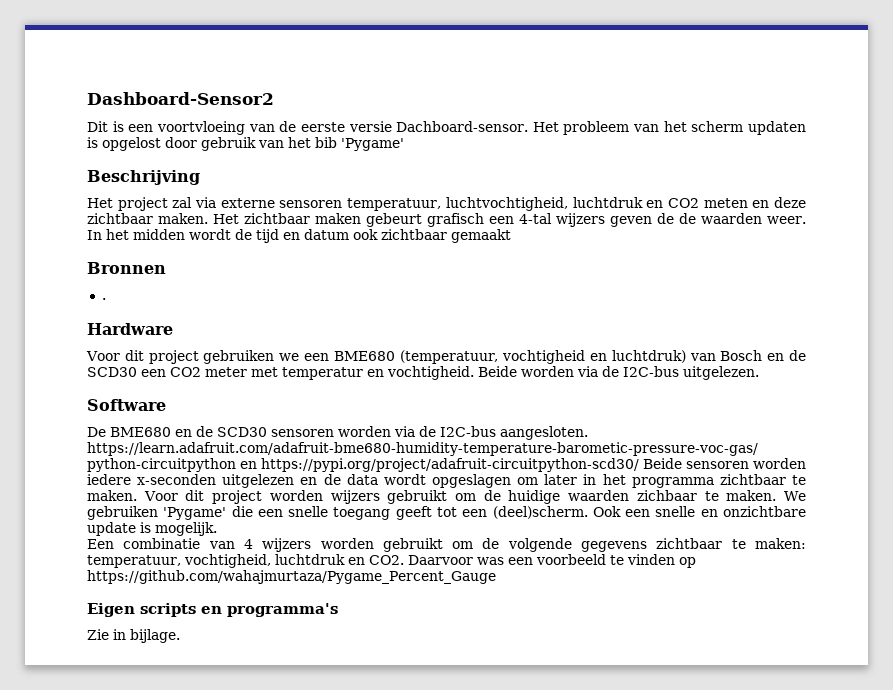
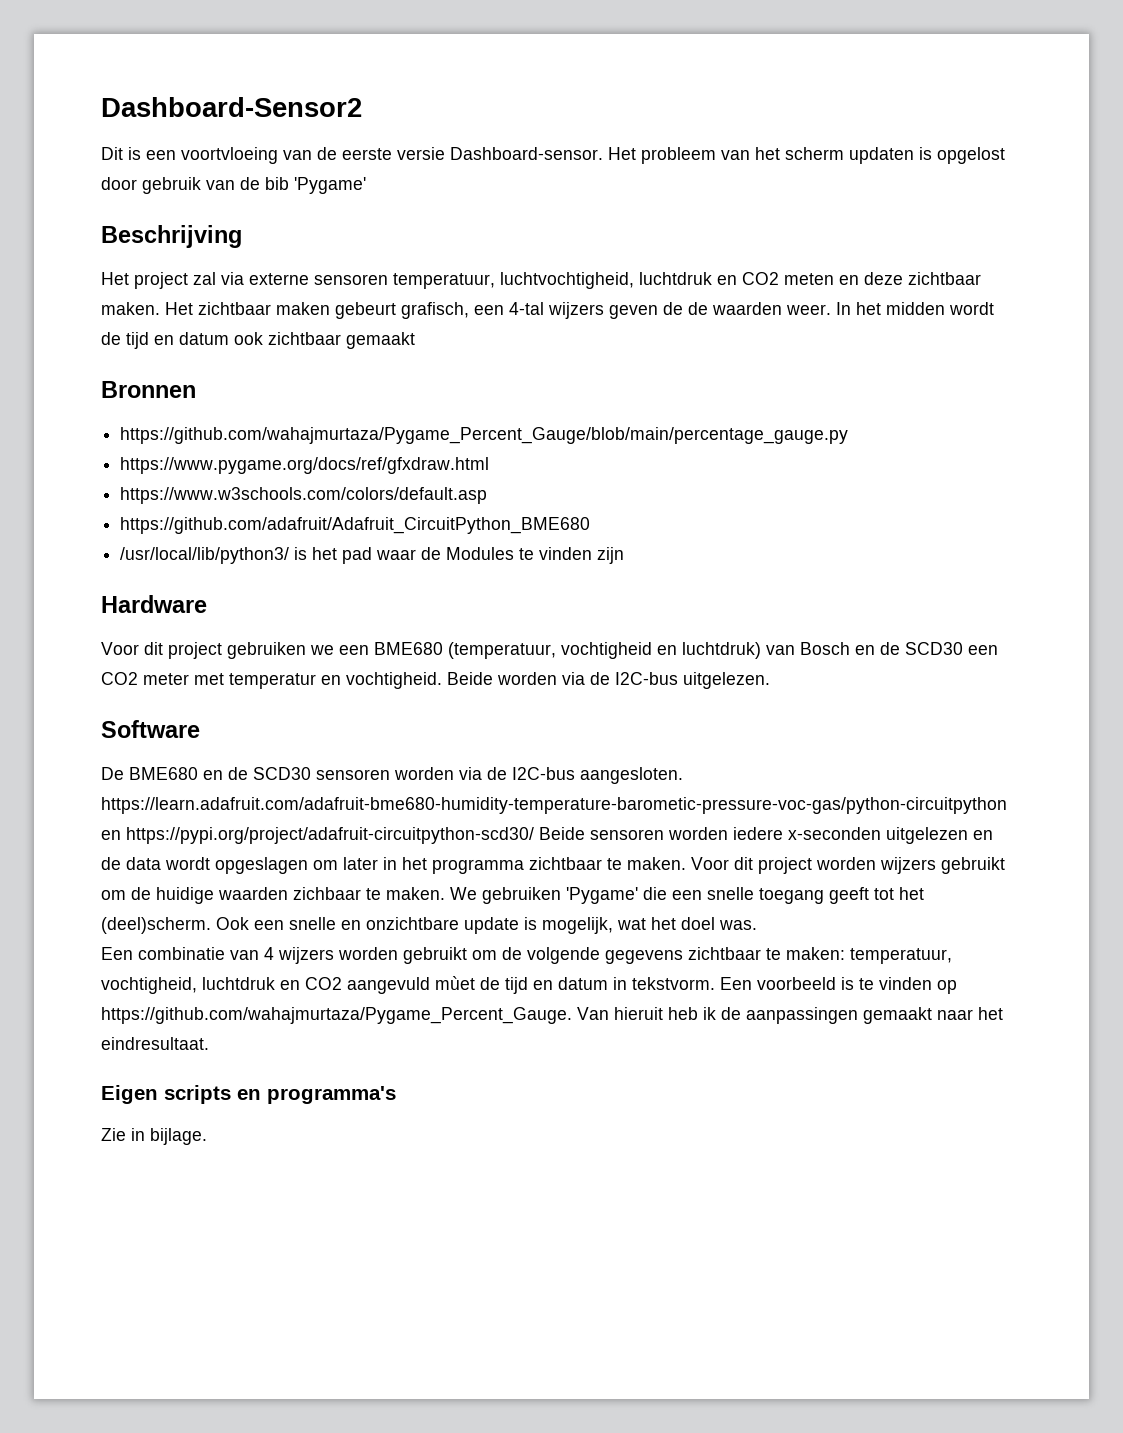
- Dit is een voortvloeing van de eerste versie Dachboard-sensor.
+ Dit is een voortvloeing van de eerste versie Dashboard-sensor.
- Het probleem van het scherm updaten is opgelost door gebruik van het bib 'Pygame'
+ Het probleem van het scherm updaten is opgelost door gebruik van de bib 'Pygame'
- Het zichtbaar maken gebeurt grafisch een 4-tal wijzers geven de de waarden weer.
+ Het zichtbaar maken gebeurt grafisch, een 4-tal wijzers geven de de waarden weer.
- .
+ https://github.com/wahajmurtaza/Pygame_Percent_Gauge/blob/main/percentage_gauge.py
+ https://www.pygame.org/docs/ref/gfxdraw.html
+ https://www.w3schools.com/colors/default.asp
+ https://github.com/adafruit/Adafruit_CircuitPython_BME680
+ /usr/local/lib/python3/ is het pad waar de Modules te vinden zijn
- We gebruiken 'Pygame' die een snelle toegang geeft tot een (deel)scherm.
+ We gebruiken 'Pygame' die een snelle toegang geeft tot het (deel)scherm.
- Ook een snelle en onzichtbare update is mogelijk.
+ Ook een snelle en onzichtbare update is mogelijk, wat het doel was.
- Een combinatie van 4 wijzers worden gebruikt om de volgende gegevens zichtbaar te maken: temperatuur, vochtigheid, luchtdruk en CO2. Daarvoor was een voorbeeld te vinden op https://github.com/wahajmurtaza/Pygame_Percent_Gauge
+ Een combinatie van 4 wijzers worden gebruikt om de volgende gegevens zichtbaar te maken: temperatuur, vochtigheid, luchtdruk en CO2 aangevuld mùet de tijd en datum in tekstvorm. Een voorbeeld is te vinden op https://github.com/wahajmurtaza/Pygame_Percent_Gauge. Van hieruit heb ik de aanpassingen gemaakt naar het eindresultaat.

